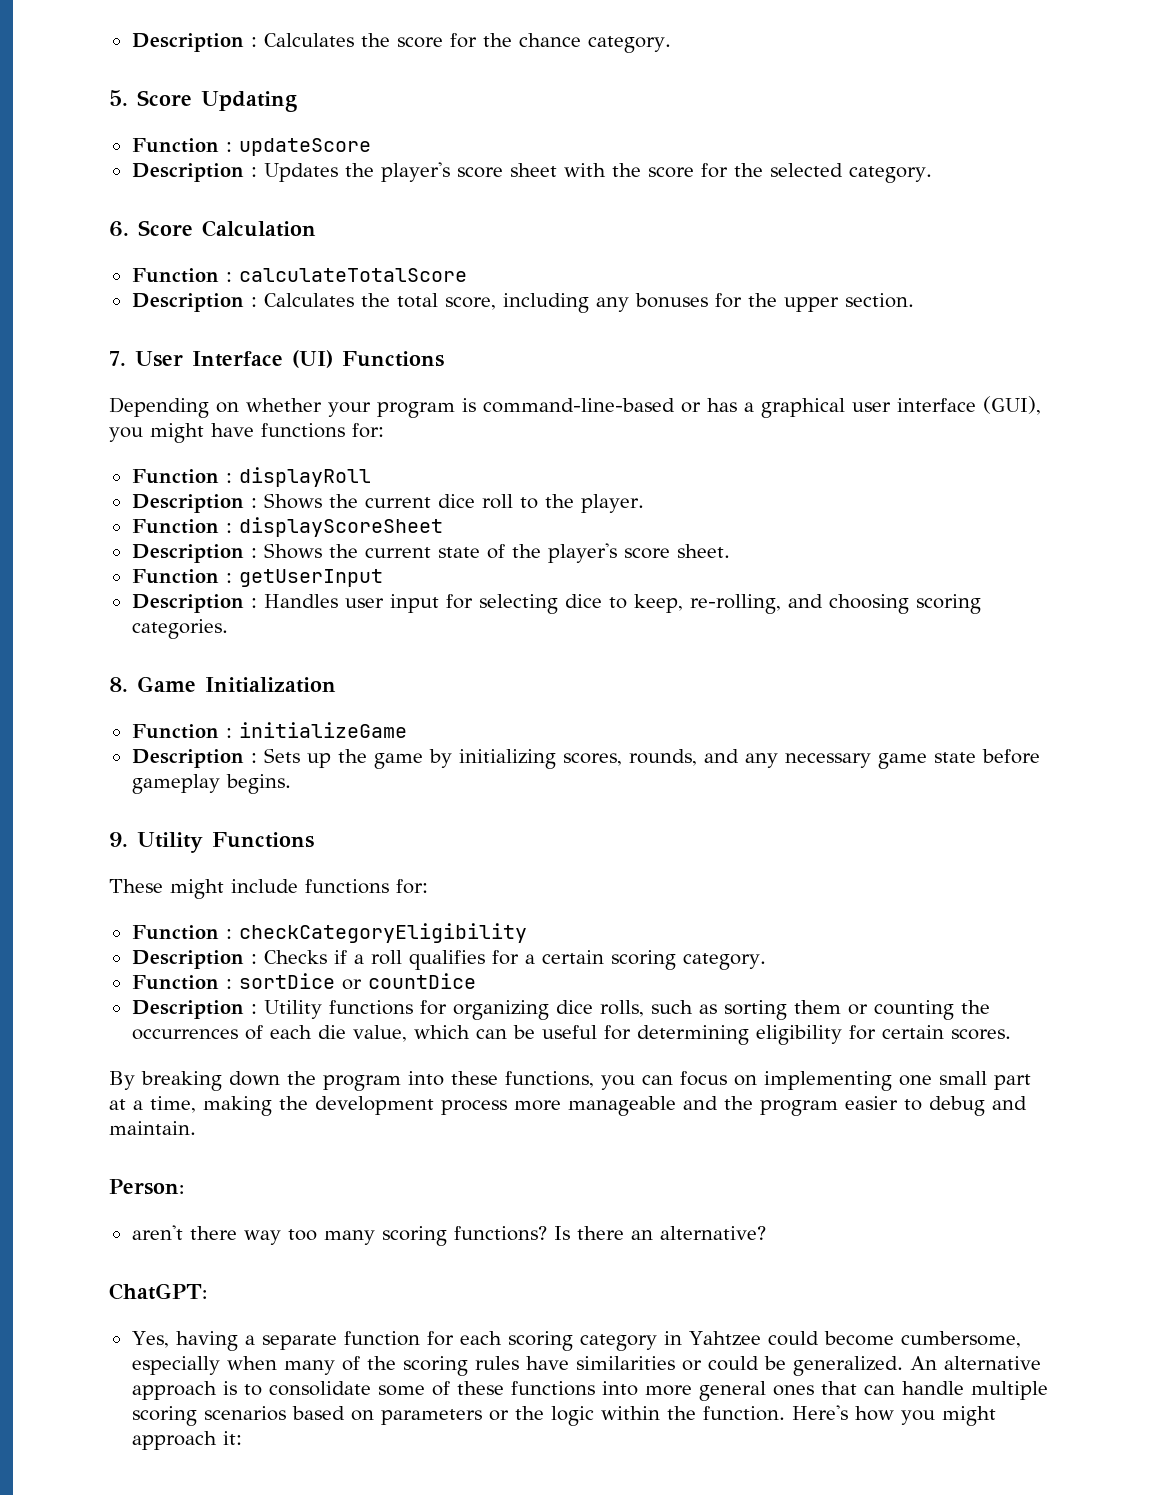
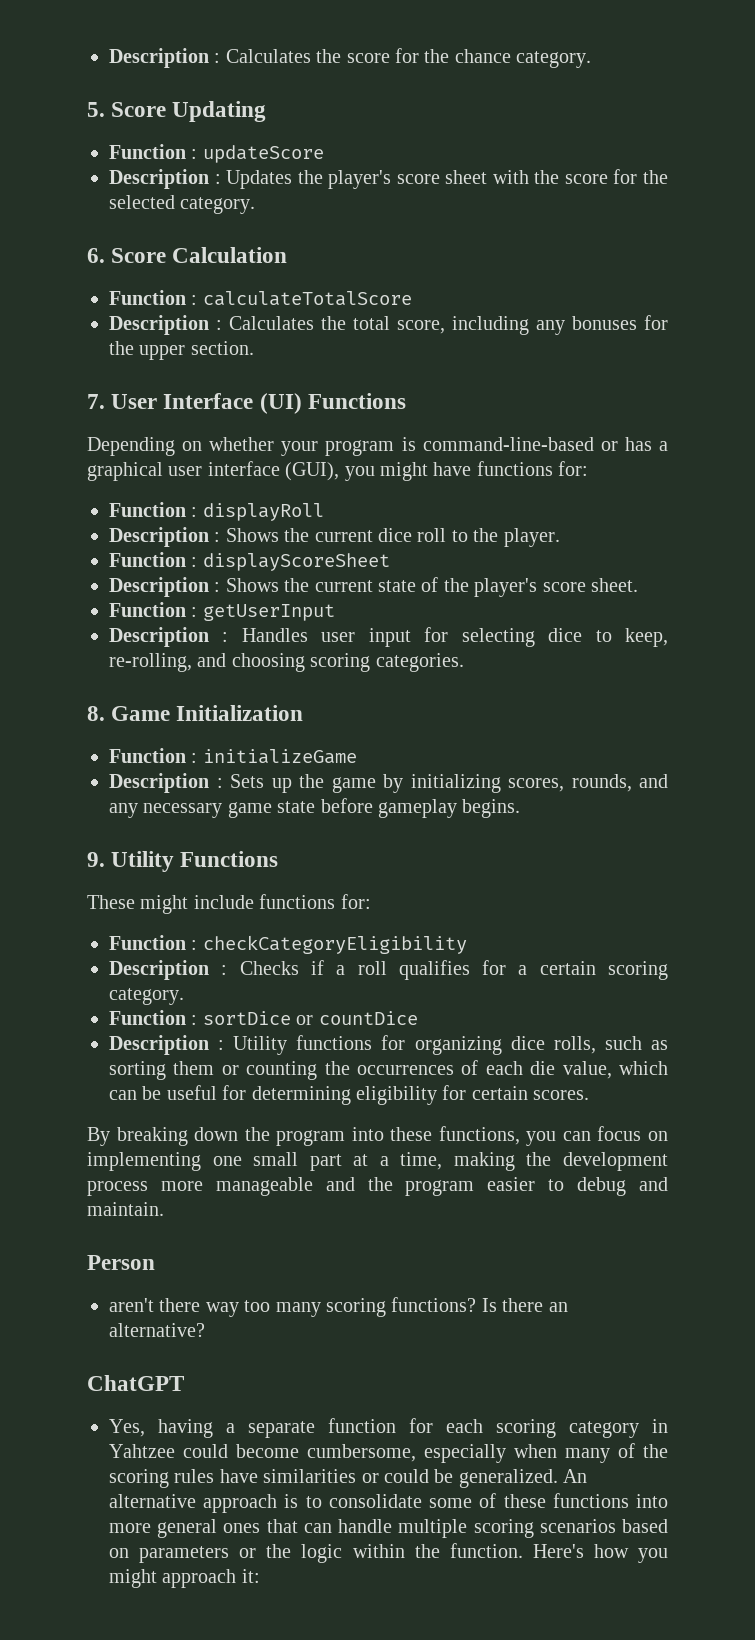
- Person:
+ Person
- ChatGPT:
+ ChatGPT

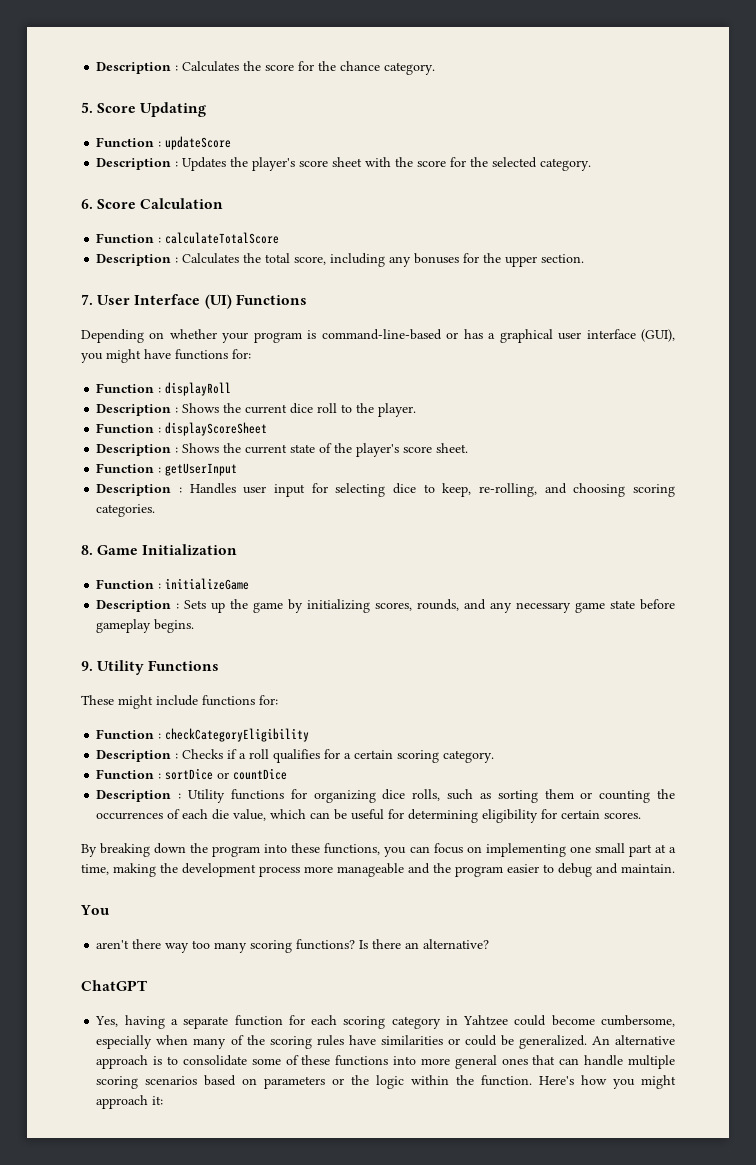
- Person
+ You

